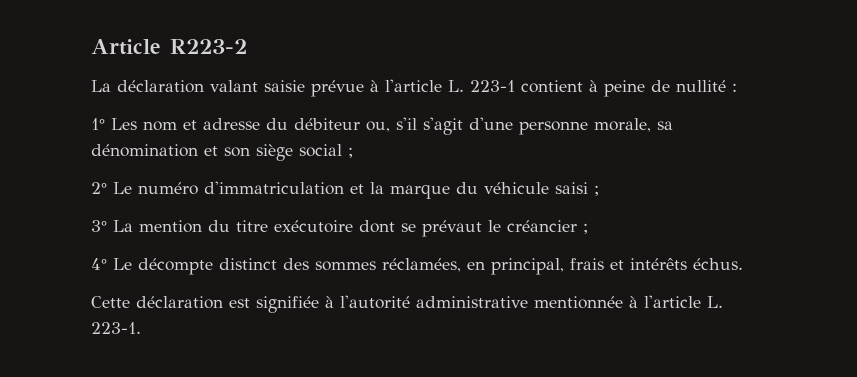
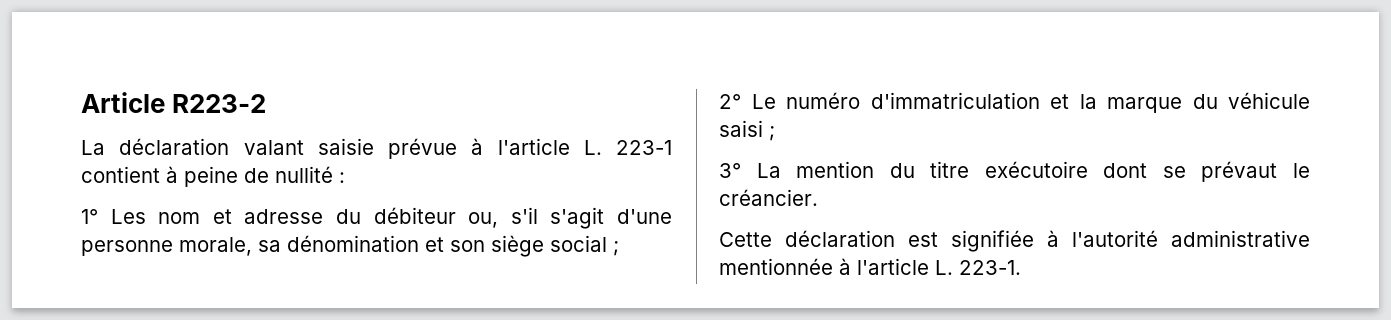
- 3° La mention du titre exécutoire dont se prévaut le créancier ;
- 4° Le décompte distinct des sommes réclamées, en principal, frais et intérêts échus.
+ 3° La mention du titre exécutoire dont se prévaut le créancier.

